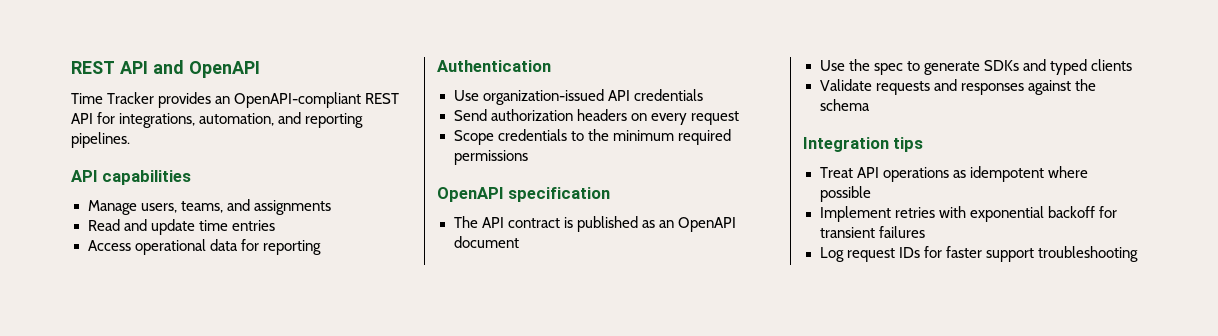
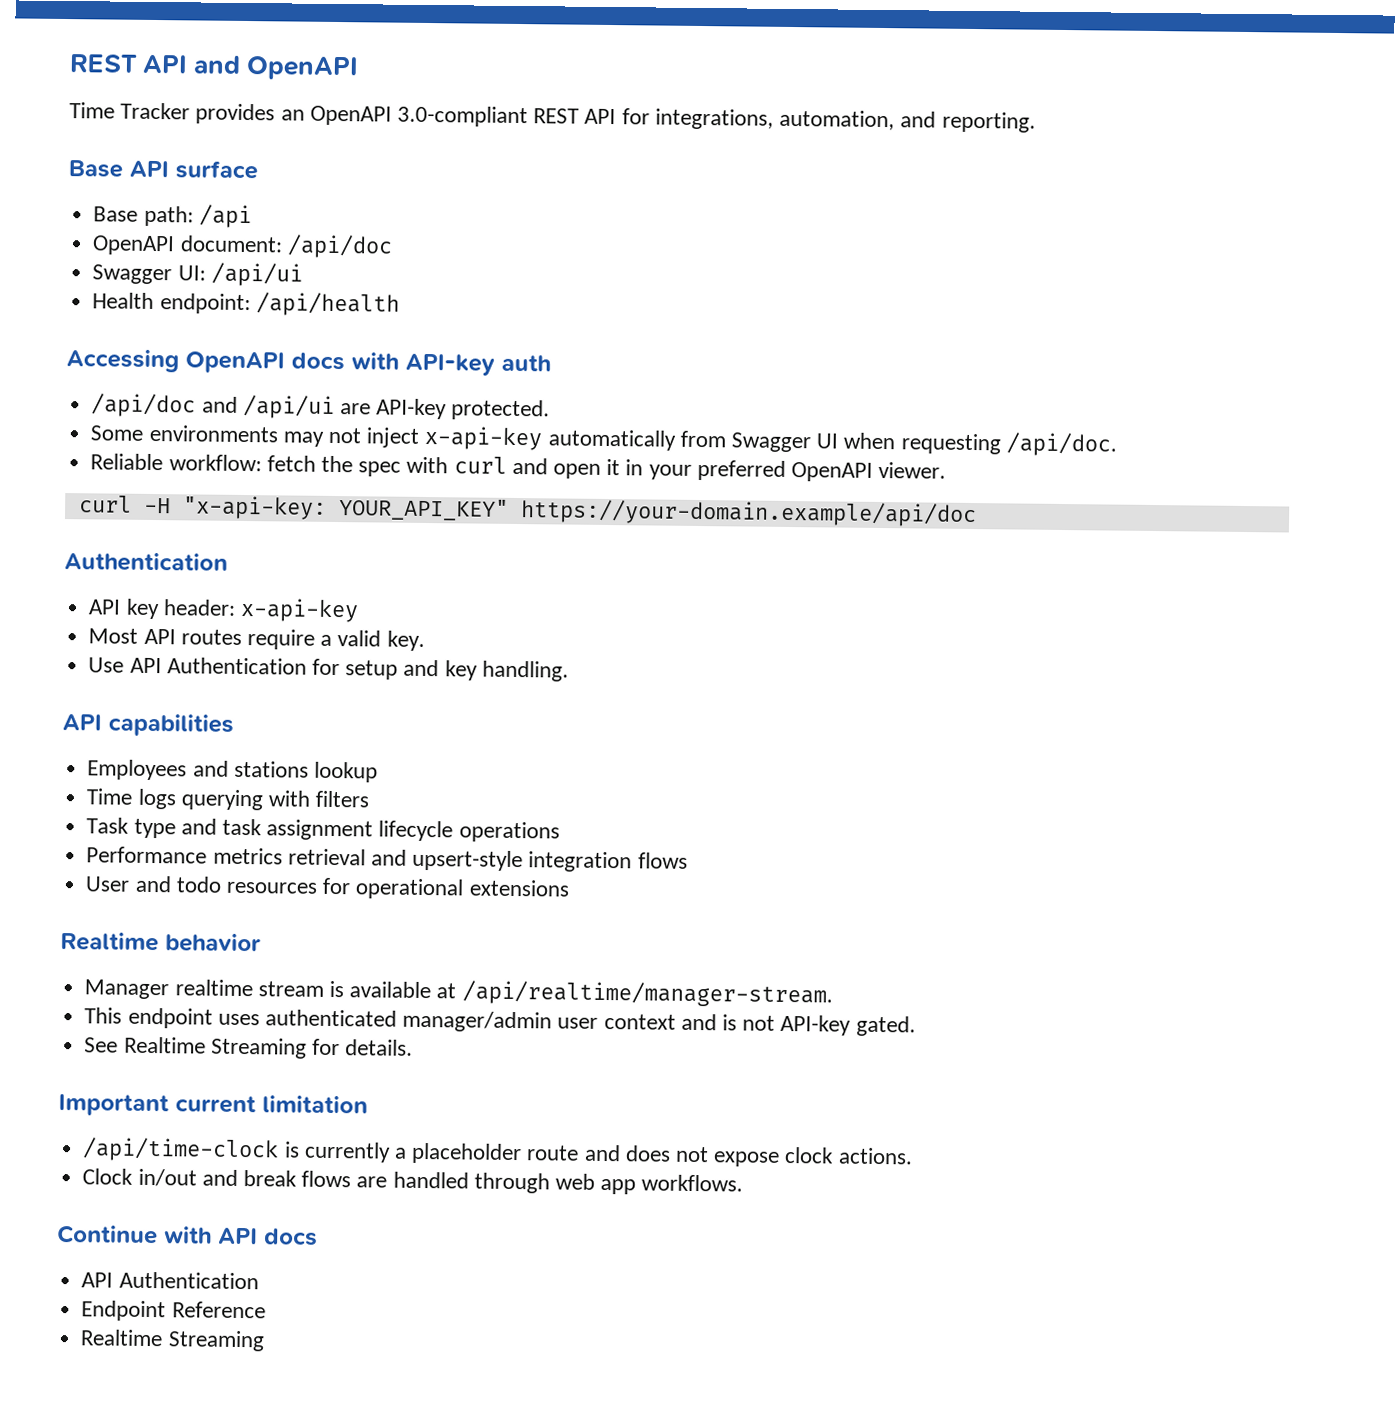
- Time Tracker provides an OpenAPI-compliant REST API for integrations, automation, and reporting pipelines.
+ Time Tracker provides an OpenAPI 3.0-compliant REST API for integrations, automation, and reporting.
+ Base API surface
+ Base path: /api
+ OpenAPI document: /api/doc
+ Swagger UI: /api/ui
+ Health endpoint: /api/health
+ Accessing OpenAPI docs with API-key auth
+ /api/doc and /api/ui are API-key protected.
+ Some environments may not inject x-api-key automatically from Swagger UI when requesting /api/doc.
+ Reliable workflow: fetch the spec with curl and open it in your preferred OpenAPI viewer.
+ curl -H "x-api-key: YOUR_API_KEY" https://your-domain.example/api/doc
+ Authentication
+ API key header: x-api-key
+ Most API routes require a valid key.
+ Use API Authentication for setup and key handling.
  API capabilities
- Manage users, teams, and assignments
- Read and update time entries
- Access operational data for reporting
- Authentication
- Use organization-issued API credentials
- Send authorization headers on every request
- Scope credentials to the minimum required permissions
- OpenAPI specification
- The API contract is published as an OpenAPI document
- Use the spec to generate SDKs and typed clients
- Validate requests and responses against the schema
- Integration tips
- Treat API operations as idempotent where possible
- Implement retries with exponential backoff for transient failures
- Log request IDs for faster support troubleshooting
+ Employees and stations lookup
+ Time logs querying with filters
+ Task type and task assignment lifecycle operations
+ Performance metrics retrieval and upsert-style integration flows
+ User and todo resources for operational extensions
+ Realtime behavior
+ Manager realtime stream is available at /api/realtime/manager-stream.
+ This endpoint uses authenticated manager/admin user context and is not API-key gated.
+ See Realtime Streaming for details.
+ Important current limitation
+ /api/time-clock is currently a placeholder route and does not expose clock actions.
+ Clock in/out and break flows are handled through web app workflows.
+ Continue with API docs
+ API Authentication
+ Endpoint Reference
+ Realtime Streaming

